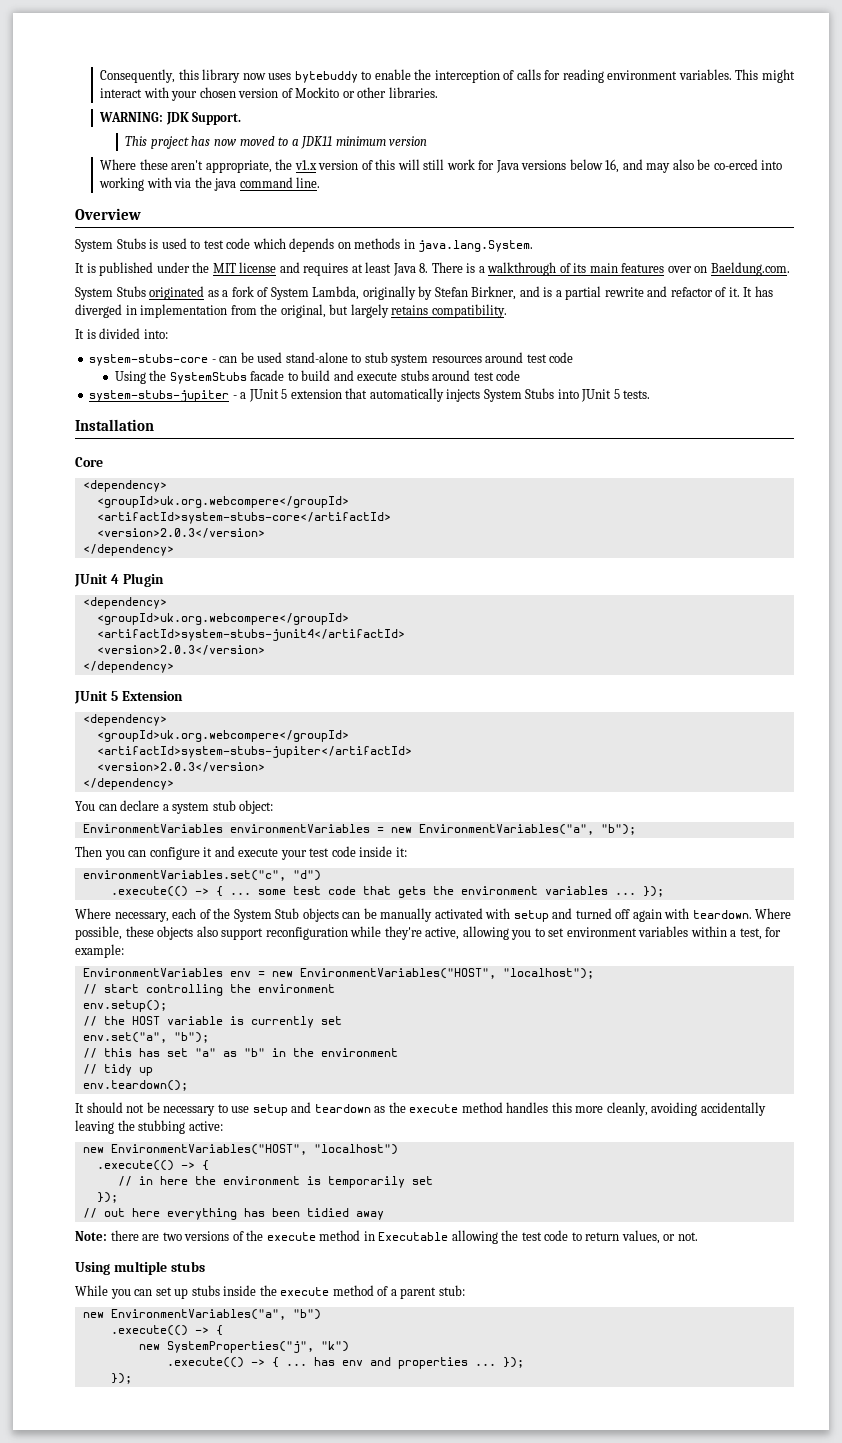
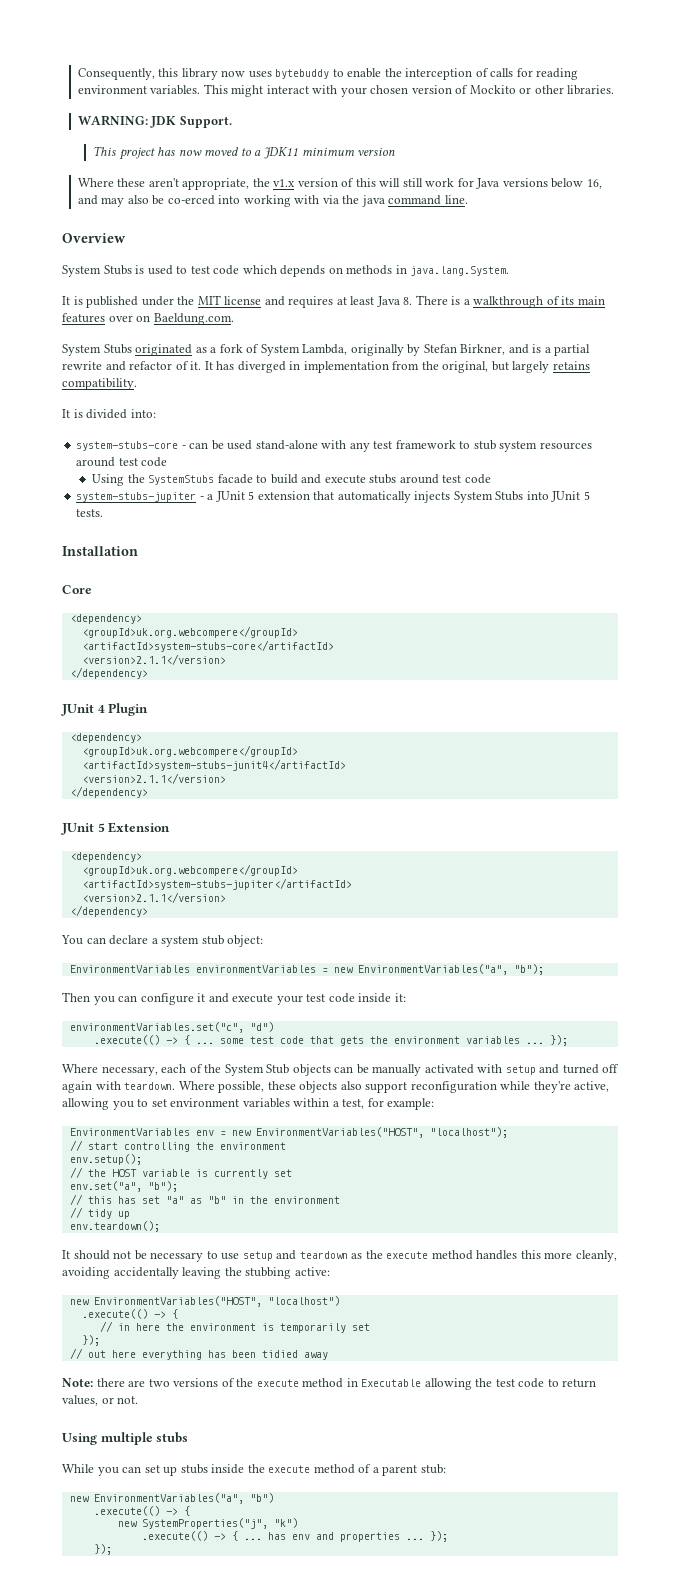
- system-stubs-core - can be used stand-alone to stub system resources around test code
+ system-stubs-core - can be used stand-alone with any test framework to stub system resources around test code
  <artifactId>system-stubs-core</artifactId>
- <version>2.0.3</version>
+ <version>2.1.1</version>
  <artifactId>system-stubs-junit4</artifactId>
- <version>2.0.3</version>
+ <version>2.1.1</version>
  <artifactId>system-stubs-jupiter</artifactId>
- <version>2.0.3</version>
+ <version>2.1.1</version>

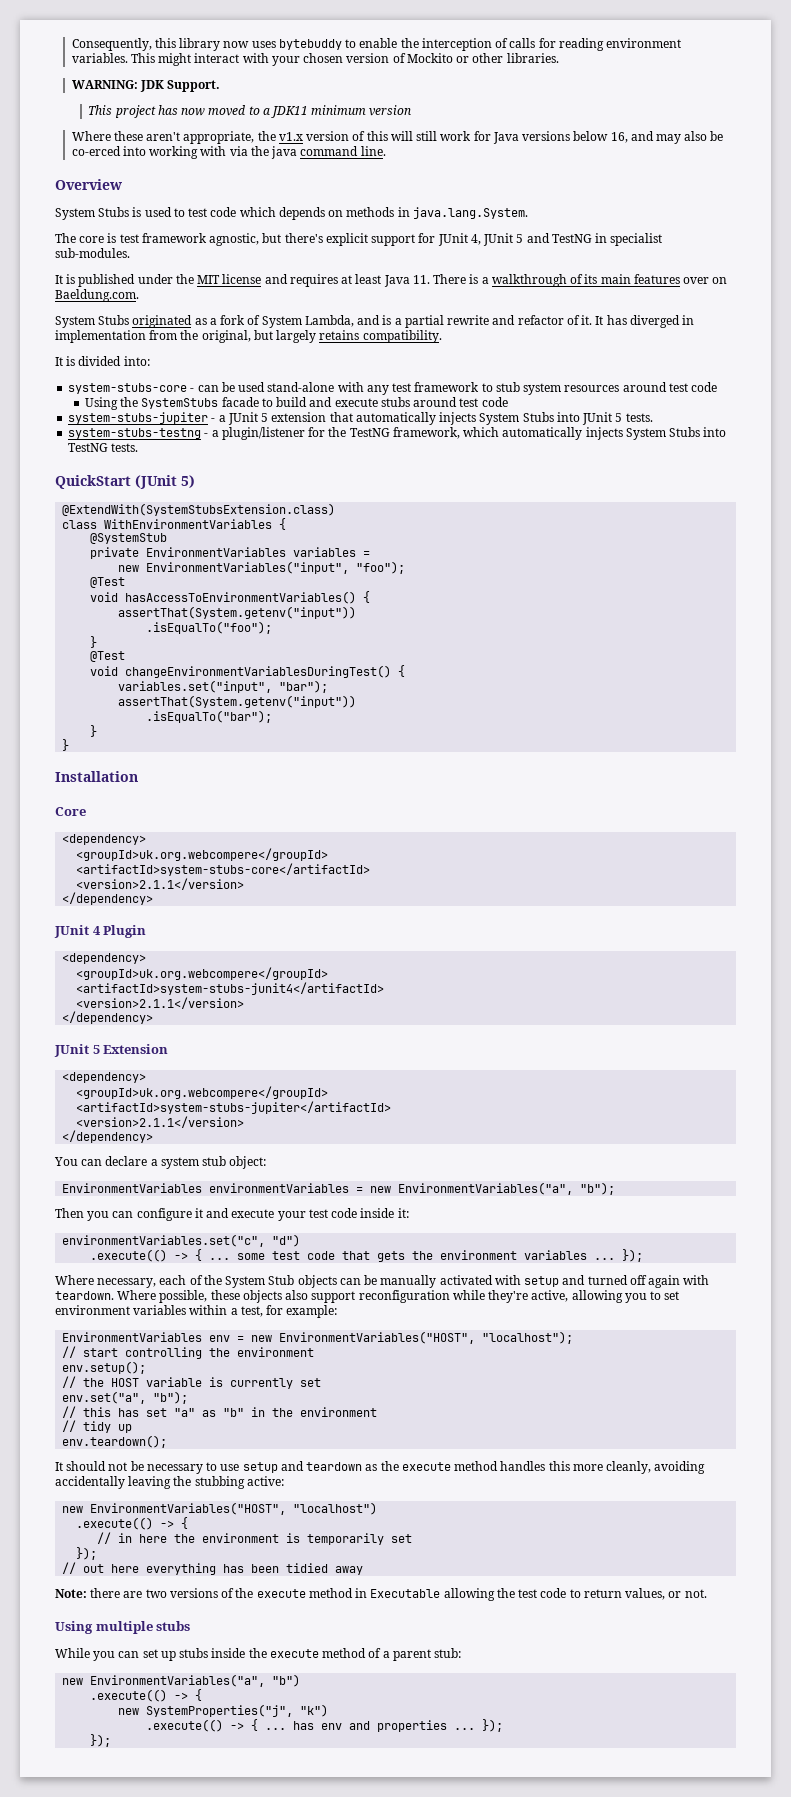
+ The core is test framework agnostic, but there's explicit support for JUnit 4, JUnit 5 and TestNG in specialist sub-modules.
- It is published under the MIT license and requires at least Java 8. There is a walkthrough of its main features over on Baeldung.com.
+ It is published under the MIT license and requires at least Java 11. There is a walkthrough of its main features over on Baeldung.com.
- System Stubs originated as a fork of System Lambda, originally by Stefan Birkner, and is a partial rewrite and refactor of it.
+ System Stubs originated as a fork of System Lambda, and is a partial rewrite and refactor of it.
+ system-stubs-testng - a plugin/listener for the TestNG framework, which automatically injects System Stubs into TestNG tests.
+ QuickStart (JUnit 5)
+ @ExtendWith(SystemStubsExtension.class)
+ class WithEnvironmentVariables {
+ @SystemStub
+ private EnvironmentVariables variables =
+ new EnvironmentVariables("input", "foo");
+ @Test
+ void hasAccessToEnvironmentVariables() {
+ assertThat(System.getenv("input"))
+ .isEqualTo("foo");
+ }
+ @Test
+ void changeEnvironmentVariablesDuringTest() {
+ variables.set("input", "bar");
+ assertThat(System.getenv("input"))
+ .isEqualTo("bar");
+ }
+ }

